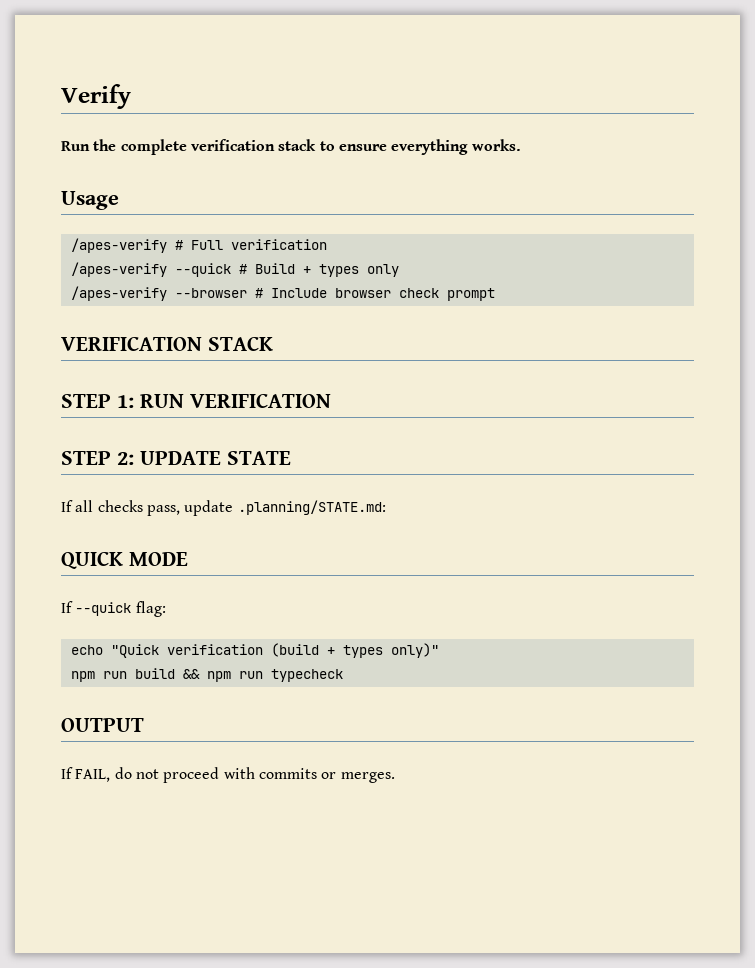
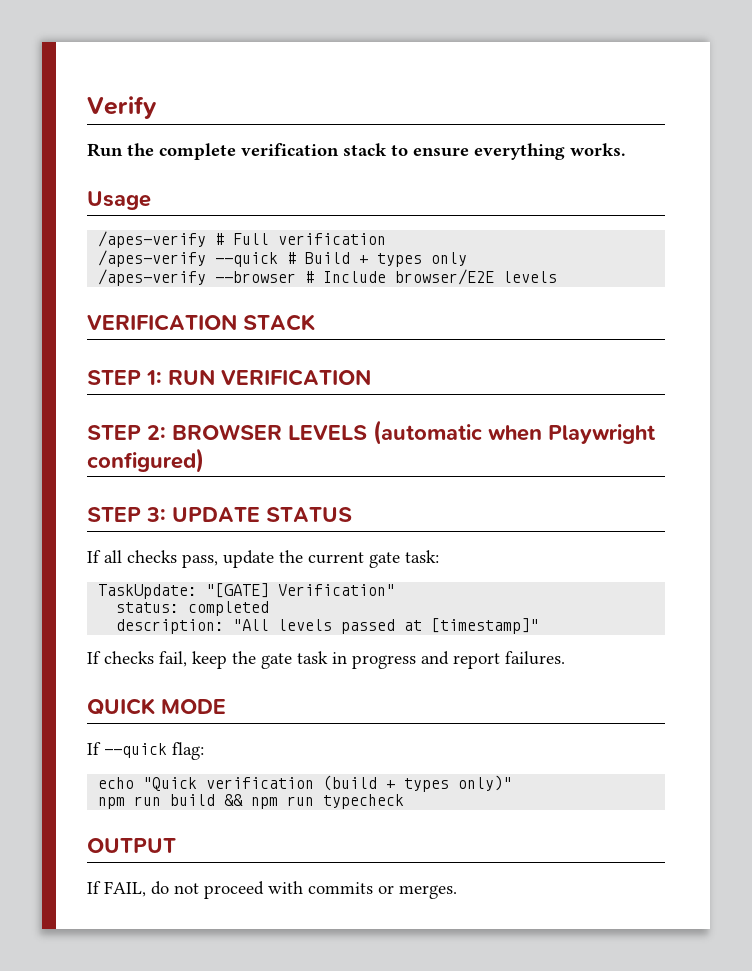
- /apes-verify --browser # Include browser check prompt
+ /apes-verify --browser # Include browser/E2E levels
- STEP 2: UPDATE STATE
+ STEP 2: BROWSER LEVELS (automatic when Playwright configured)
+ STEP 3: UPDATE STATUS
- If all checks pass, update .planning/STATE.md:
+ If all checks pass, update the current gate task:
+ TaskUpdate: "[GATE] Verification"
+ status: completed
+ description: "All levels passed at [timestamp]"
+ If checks fail, keep the gate task in progress and report failures.

